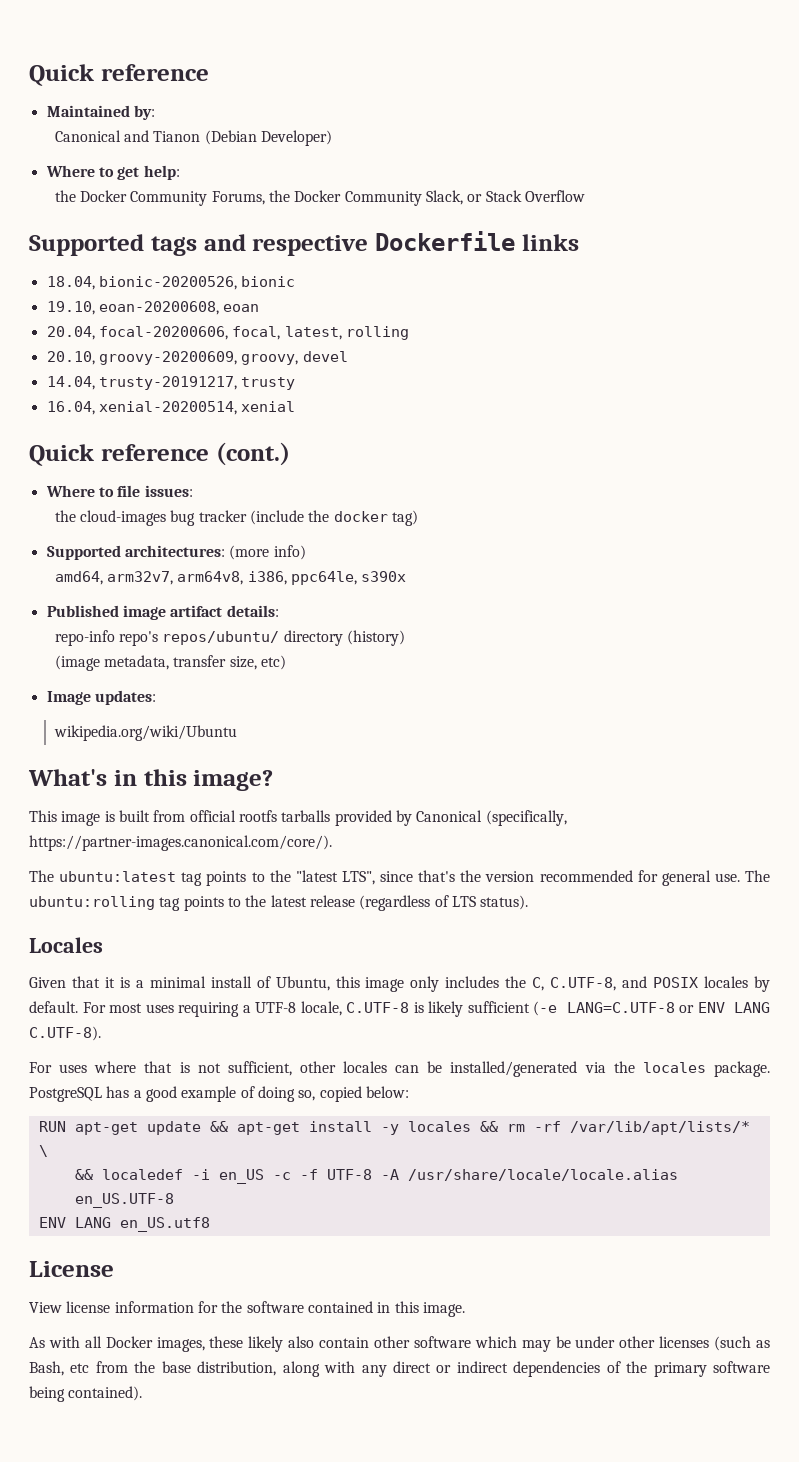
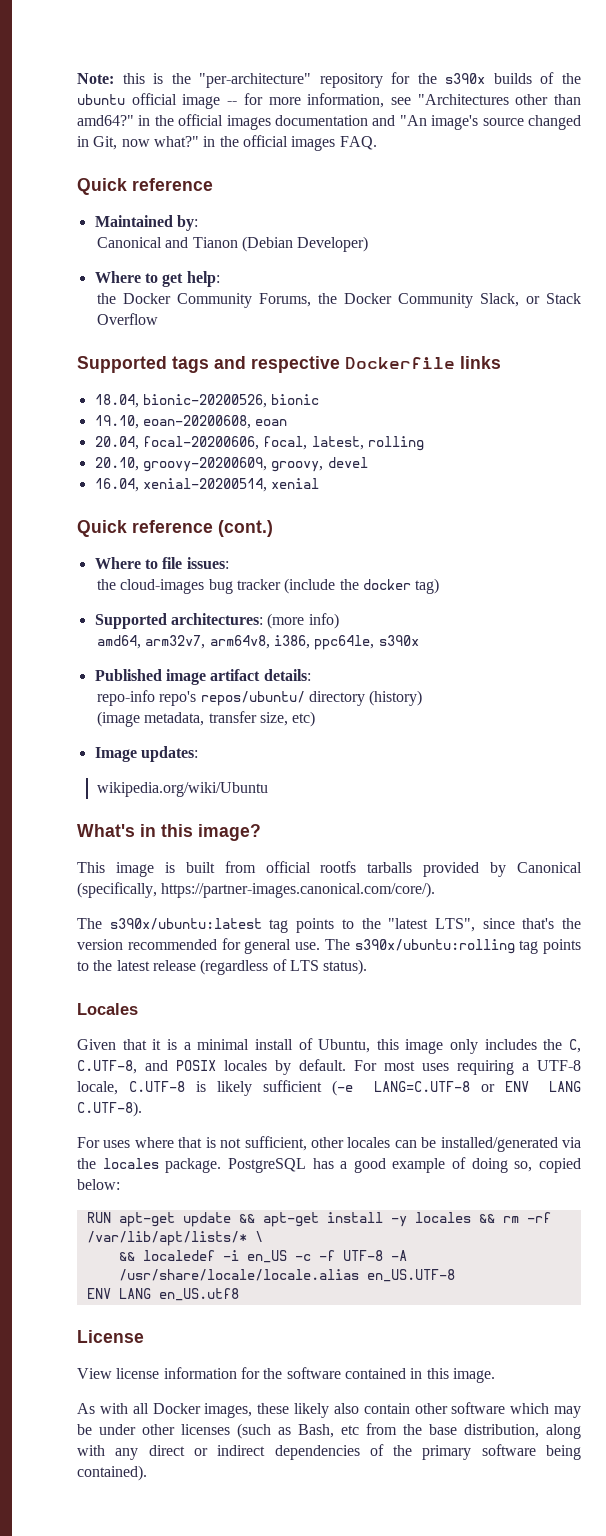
+ Note: this is the "per-architecture" repository for the s390x builds of the ubuntu official image -- for more information, see "Architectures other than amd64?" in the official images documentation and "An image's source changed in Git, now what?" in the official images FAQ.
- 14.04, trusty-20191217, trusty
- The ubuntu:latest tag points to the "latest LTS", since that's the version recommended for general use.
+ The s390x/ubuntu:latest tag points to the "latest LTS", since that's the version recommended for general use.
- The ubuntu:rolling tag points to the latest release (regardless of LTS status).
+ The s390x/ubuntu:rolling tag points to the latest release (regardless of LTS status).

